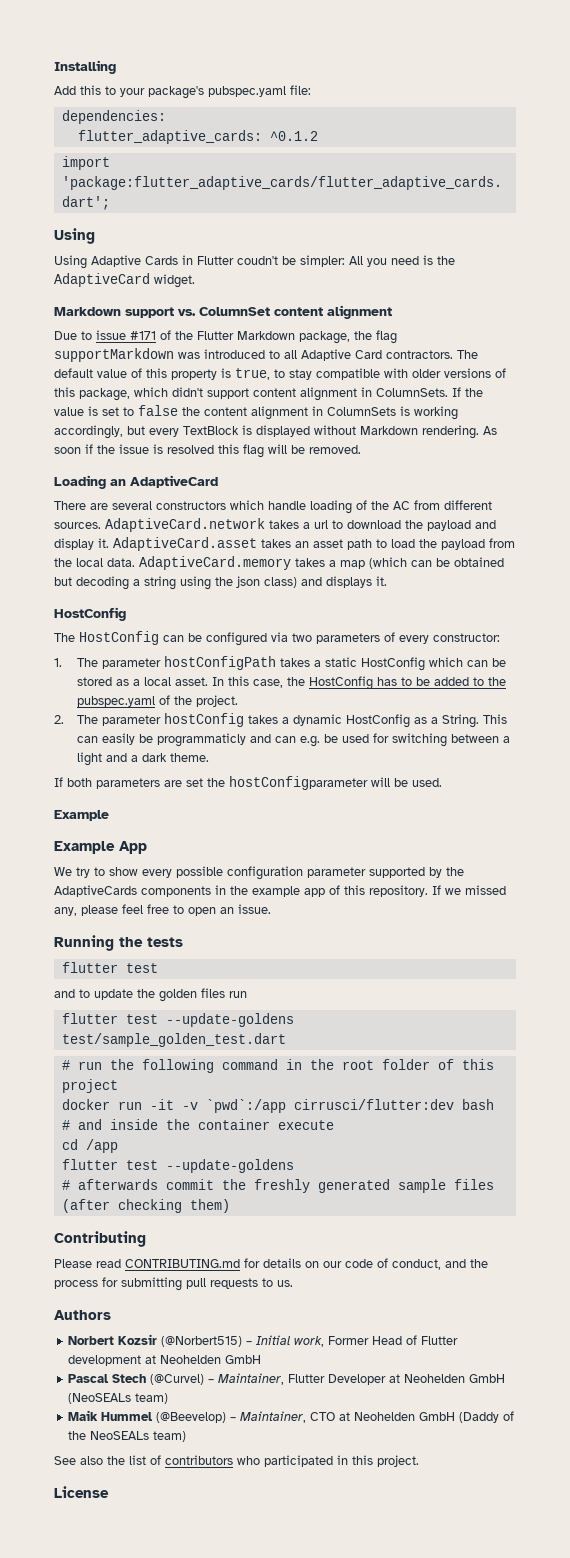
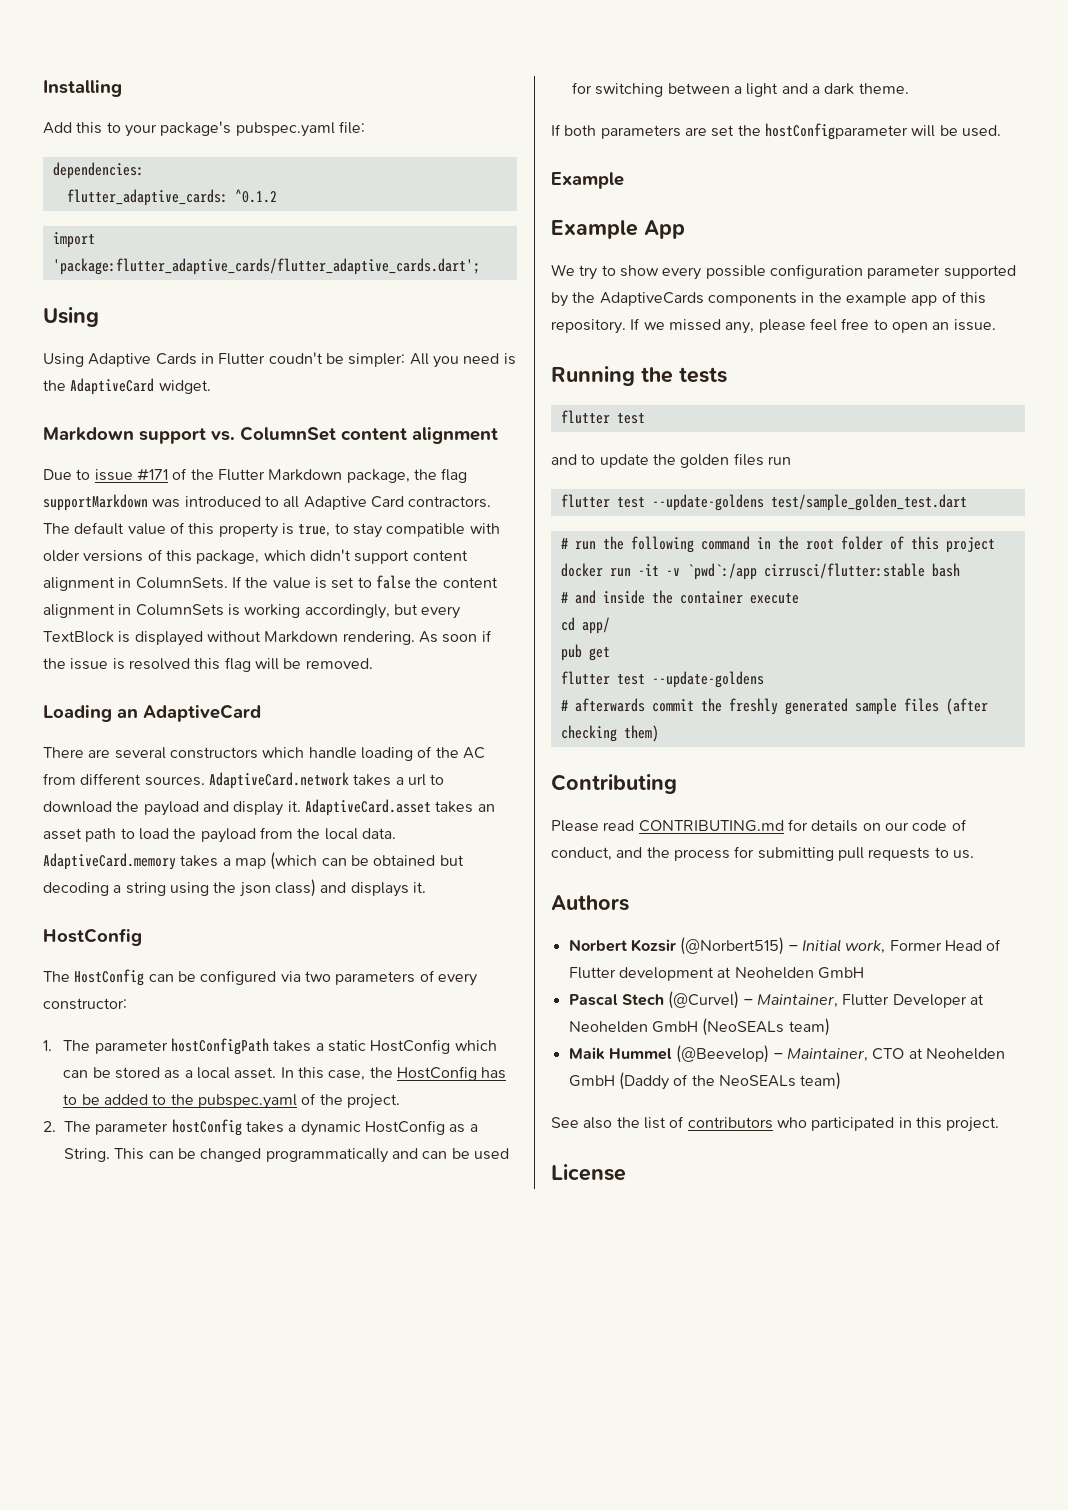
- This can easily be programmaticly and can e.g. be used for switching between a light and a dark theme.
+ This can be changed programmatically and can be used for switching between a light and a dark theme.
- docker run -it -v `pwd`:/app cirrusci/flutter:dev bash
+ docker run -it -v `pwd`:/app cirrusci/flutter:stable bash
- cd /app
+ cd app/
+ pub get

